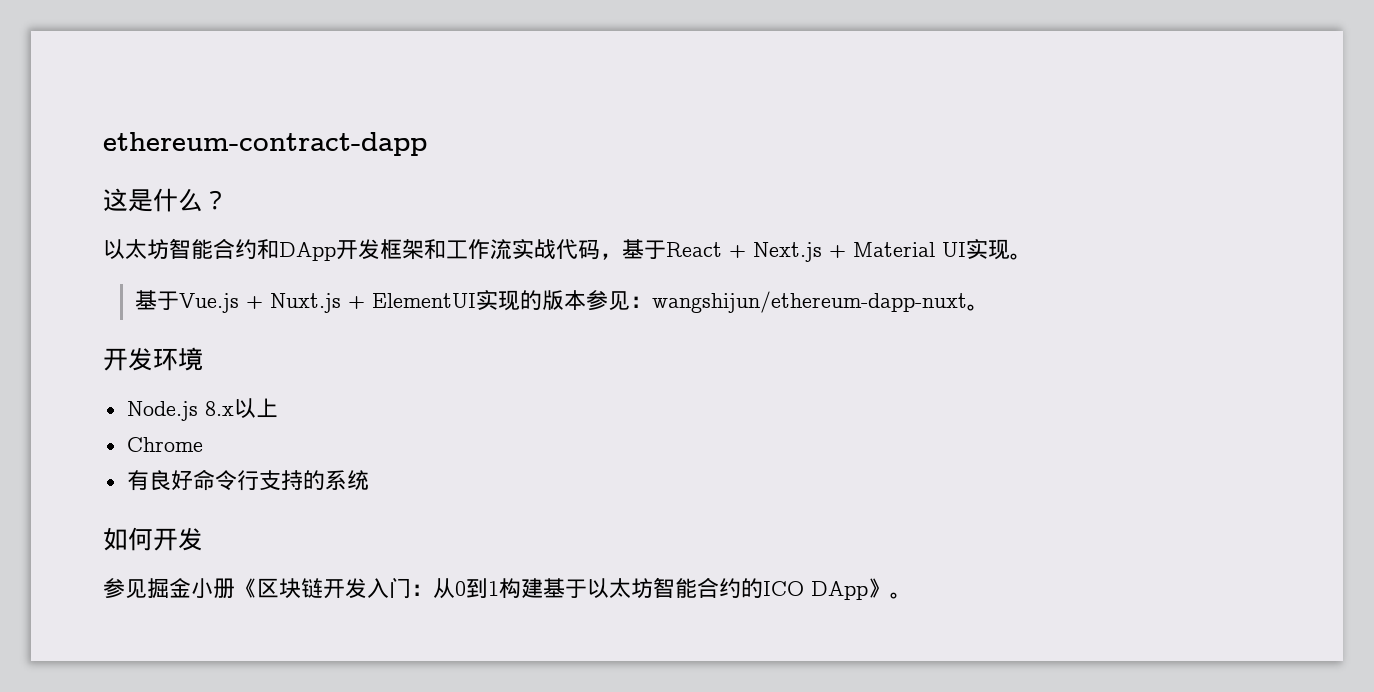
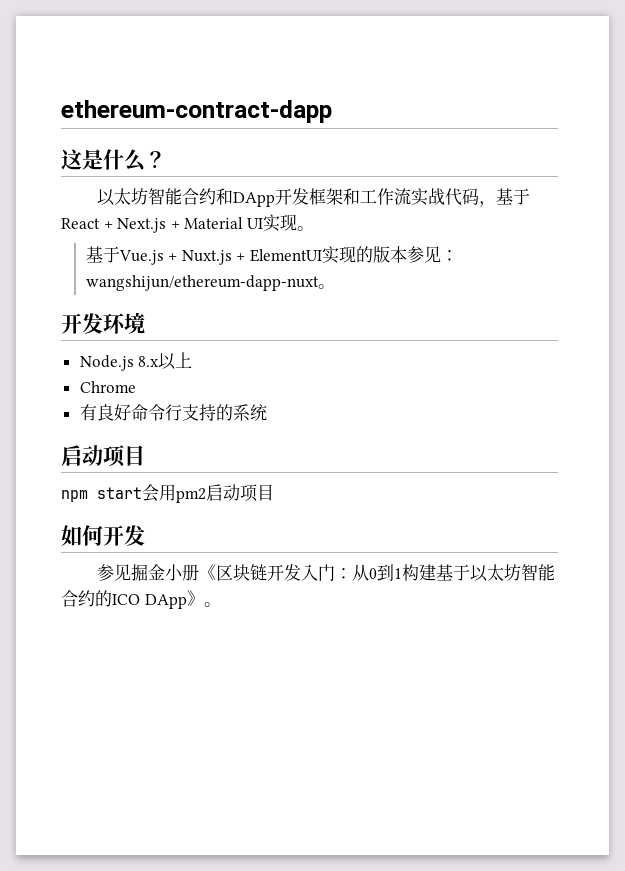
  有良好命令行支持的系统
+ 启动项目
+ npm start会用pm2启动项目

